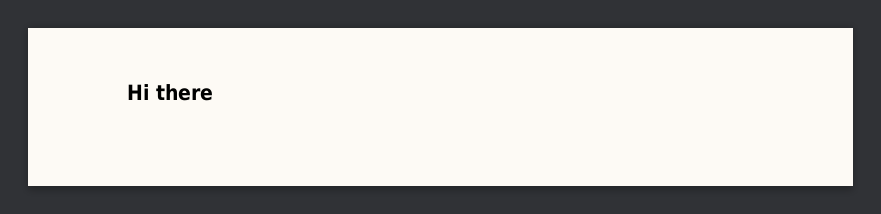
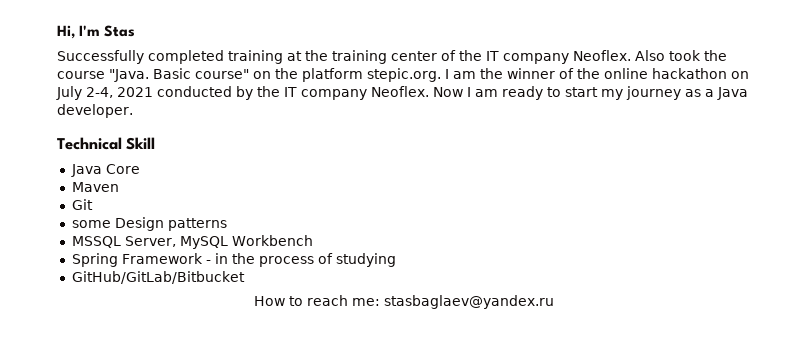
- Hi there
+ Hi, I'm Stas
+ Successfully completed training at the training center of the IT company Neoflex. Also took the course "Java. Basic course" on the platform stepic.org. I am the winner of the online hackathon on July 2-4, 2021 conducted by the IT company Neoflex. Now I am ready to start my journey as a Java developer.
+ Technical Skill
+ Java Core
+ Maven
+ Git
+ some Design patterns
+ MSSQL Server, MySQL Workbench
+ Spring Framework - in the process of studying
+ GitHub/GitLab/Bitbucket
+ How to reach me: stasbaglaev@yandex.ru

